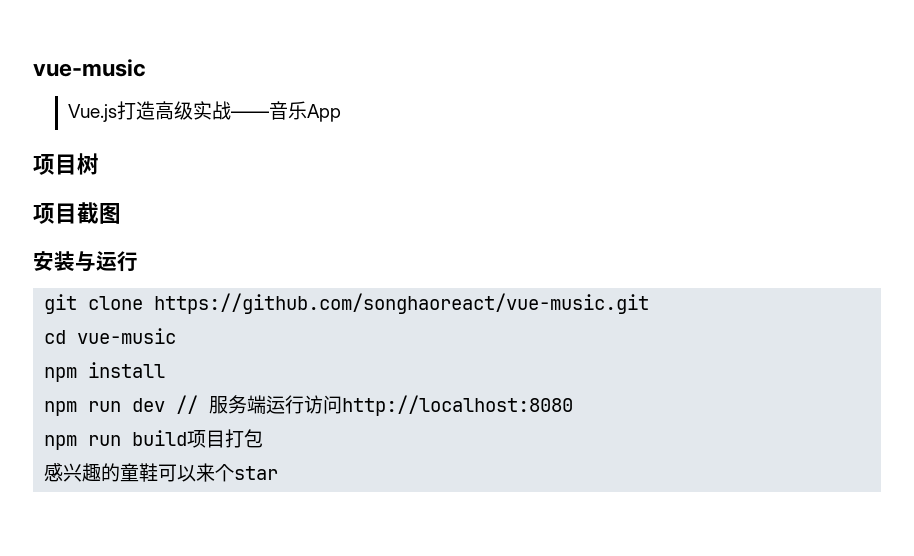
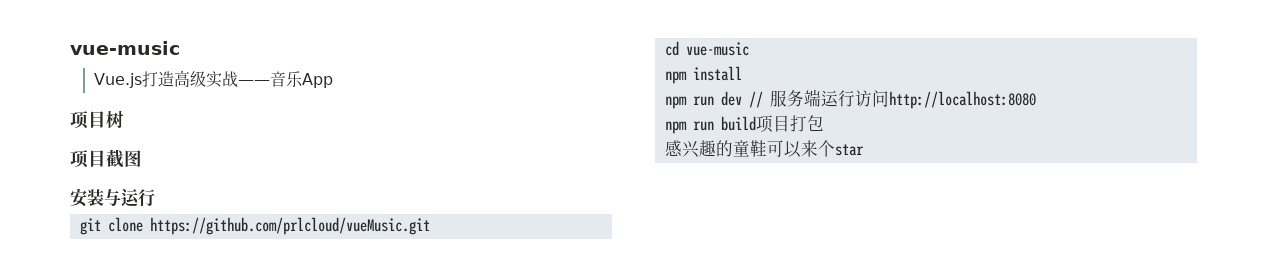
- git clone https://github.com/songhaoreact/vue-music.git
+ git clone https://github.com/prlcloud/vueMusic.git

